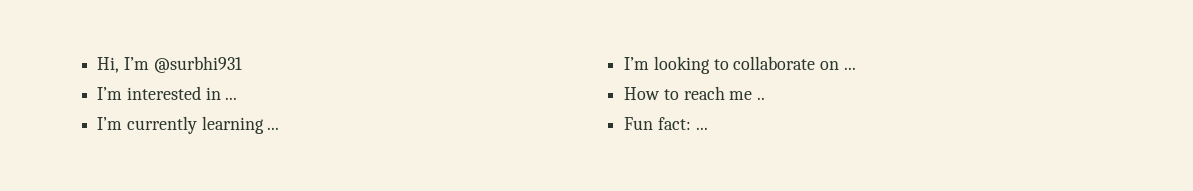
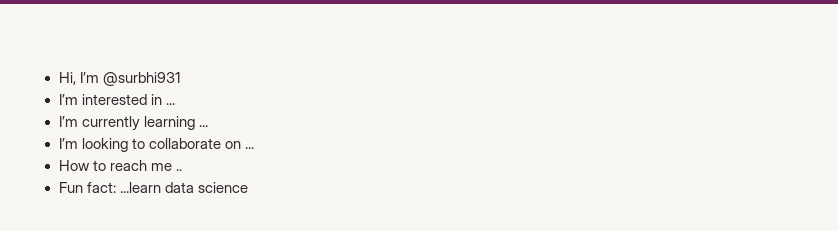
- Fun fact: ...
+ Fun fact: ...learn data science

